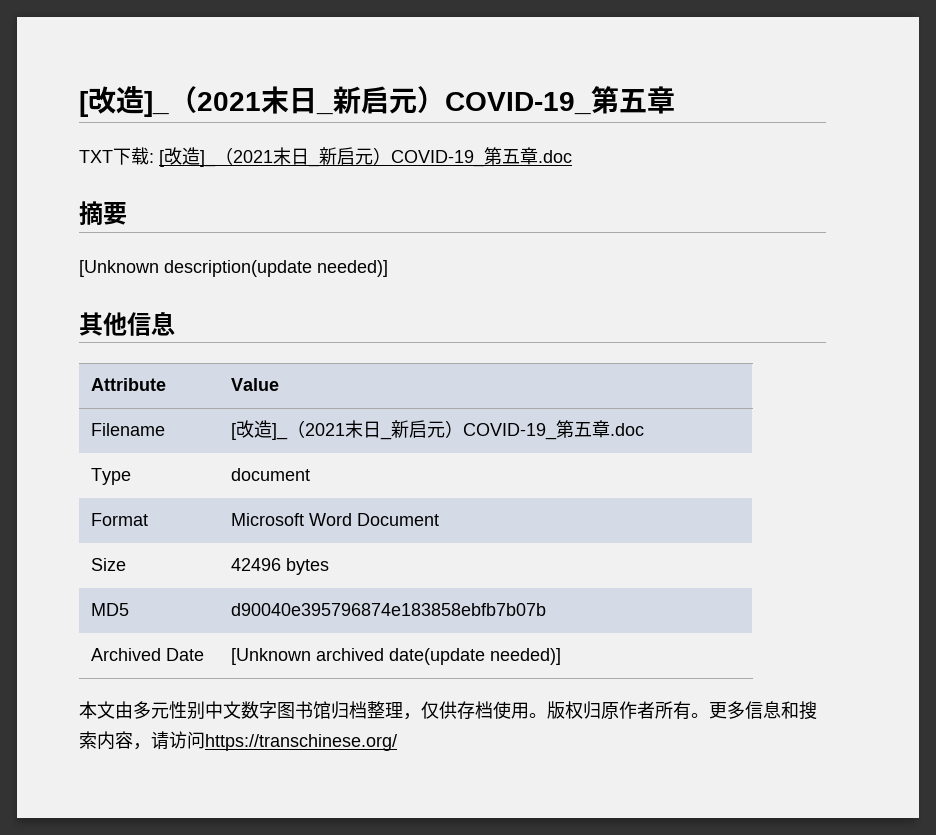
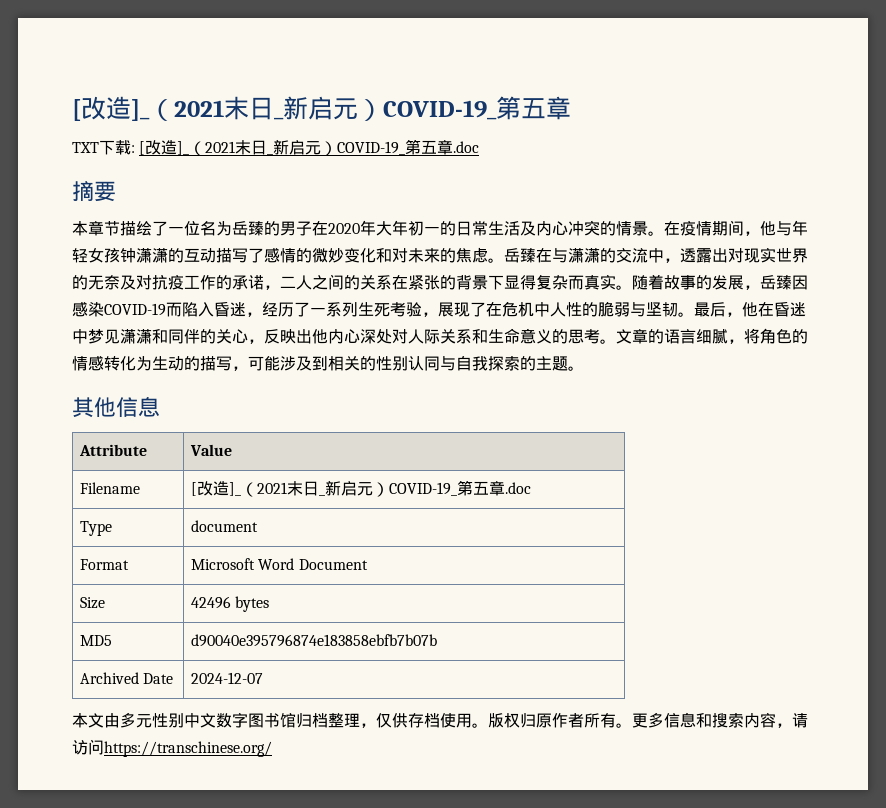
- [Unknown description(update needed)]
+ 本章节描绘了一位名为岳臻的男子在2020年大年初一的日常生活及内心冲突的情景。在疫情期间，他与年轻女孩钟潇潇的互动描写了感情的微妙变化和对未来的焦虑。岳臻在与潇潇的交流中，透露出对现实世界的无奈及对抗疫工作的承诺，二人之间的关系在紧张的背景下显得复杂而真实。随着故事的发展，岳臻因感染COVID-19而陷入昏迷，经历了一系列生死考验，展现了在危机中人性的脆弱与坚韧。最后，他在昏迷中梦见潇潇和同伴的关心，反映出他内心深处对人际关系和生命意义的思考。文章的语言细腻，将角色的情感转化为生动的描写，可能涉及到相关的性别认同与自我探索的主题。
- Archived Date | [Unknown archived date(update needed)]
+ Archived Date | 2024-12-07

